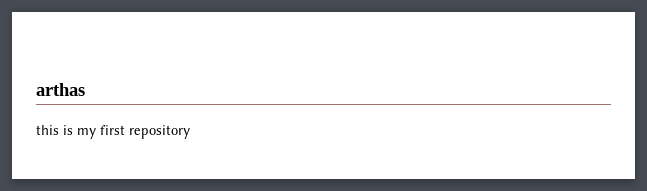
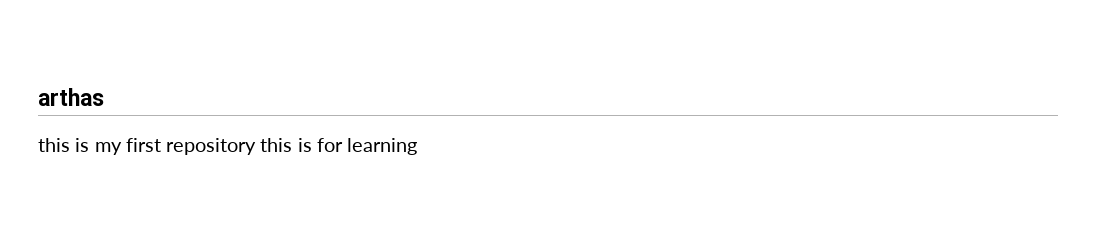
- this is my first repository
+ this is my first repository this is for learning

